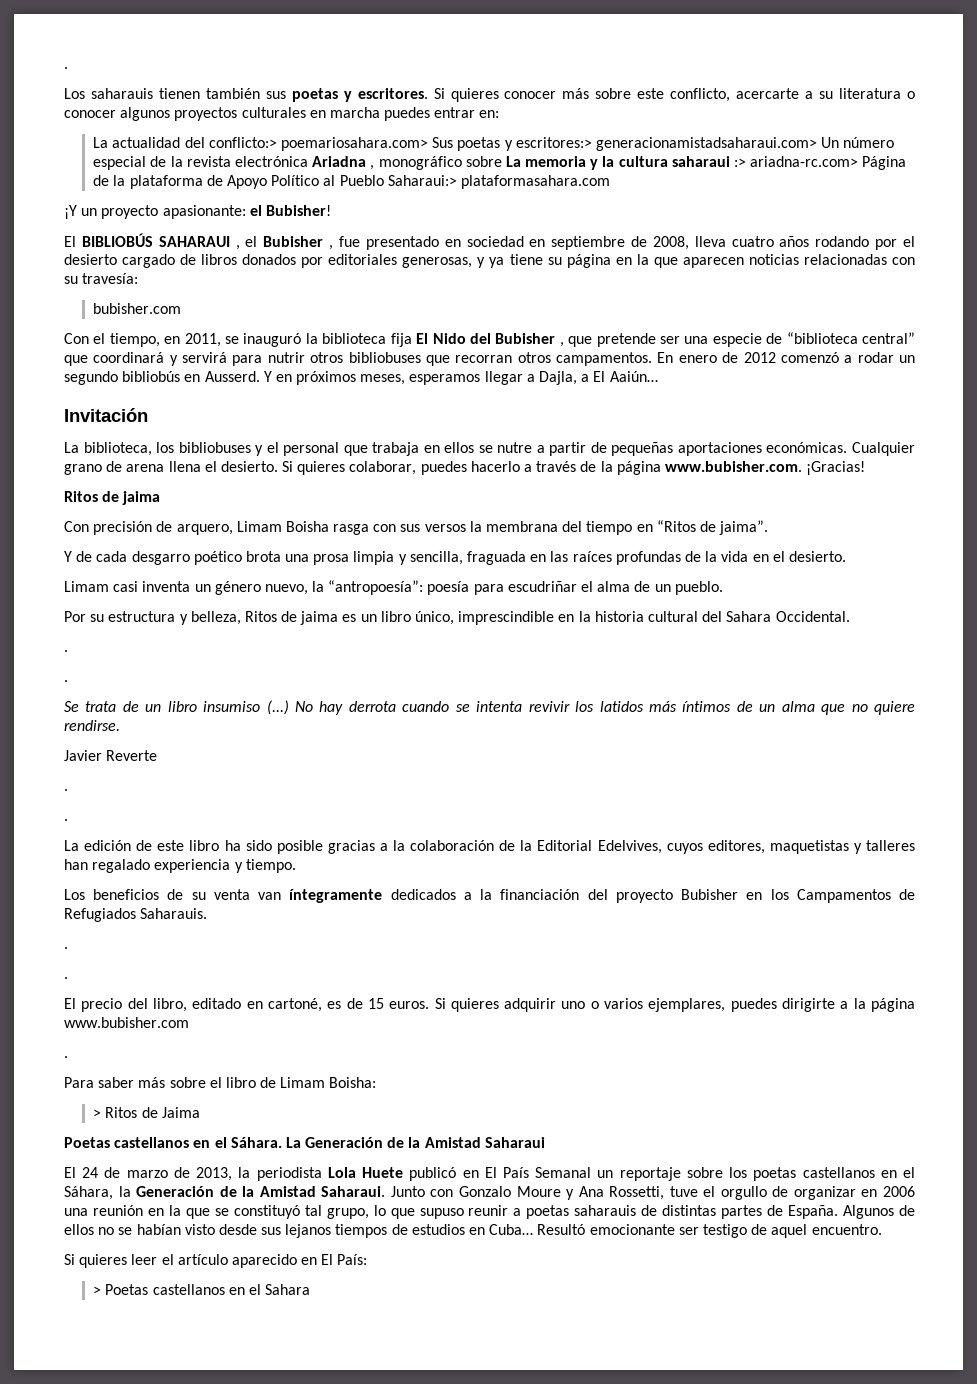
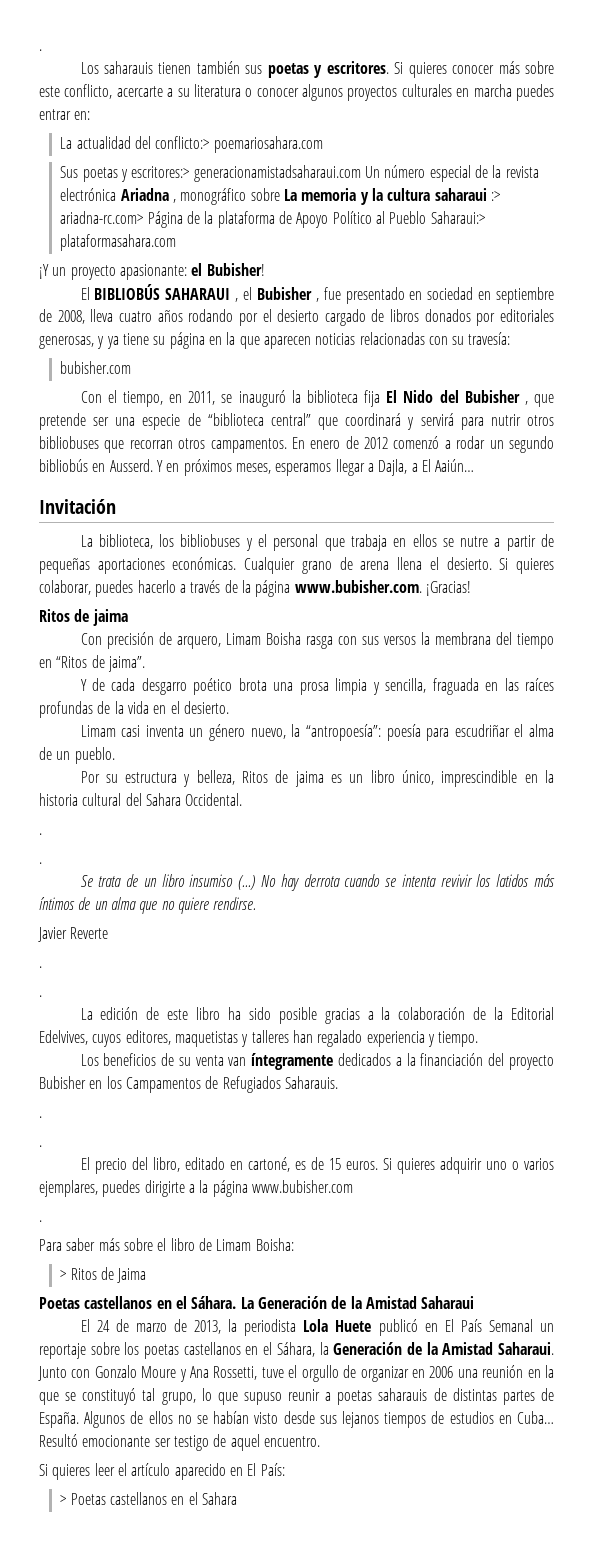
- La actualidad del conflicto:> poemariosahara.com> Sus poetas y escritores:> generacionamistadsaharaui.com> Un número especial de la revista electrónica Ariadna , monográfico sobre La memoria y la cultura saharaui :> ariadna-rc.com> Página de la plataforma de Apoyo Político al Pueblo Saharaui:> plataformasahara.com
+ La actualidad del conflicto:> poemariosahara.com
+ Sus poetas y escritores:> generacionamistadsaharaui.com Un número especial de la revista electrónica Ariadna , monográfico sobre La memoria y la cultura saharaui :> ariadna-rc.com> Página de la plataforma de Apoyo Político al Pueblo Saharaui:> plataformasahara.com

